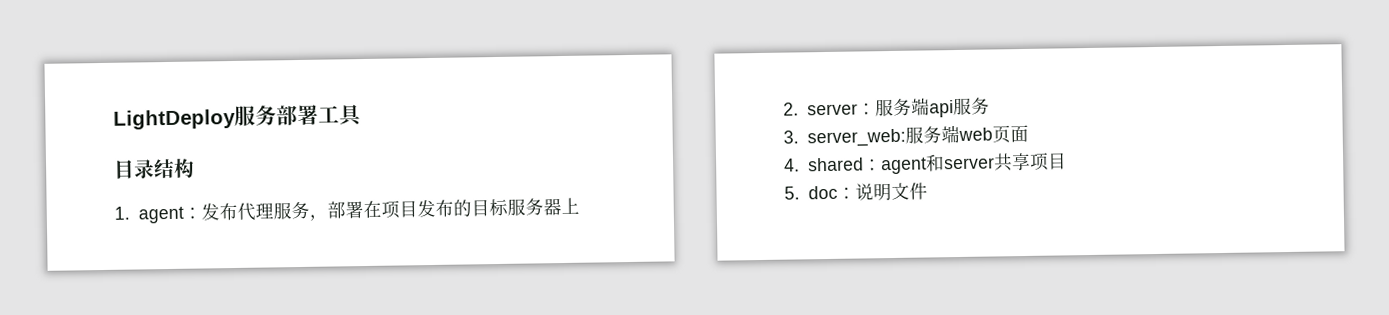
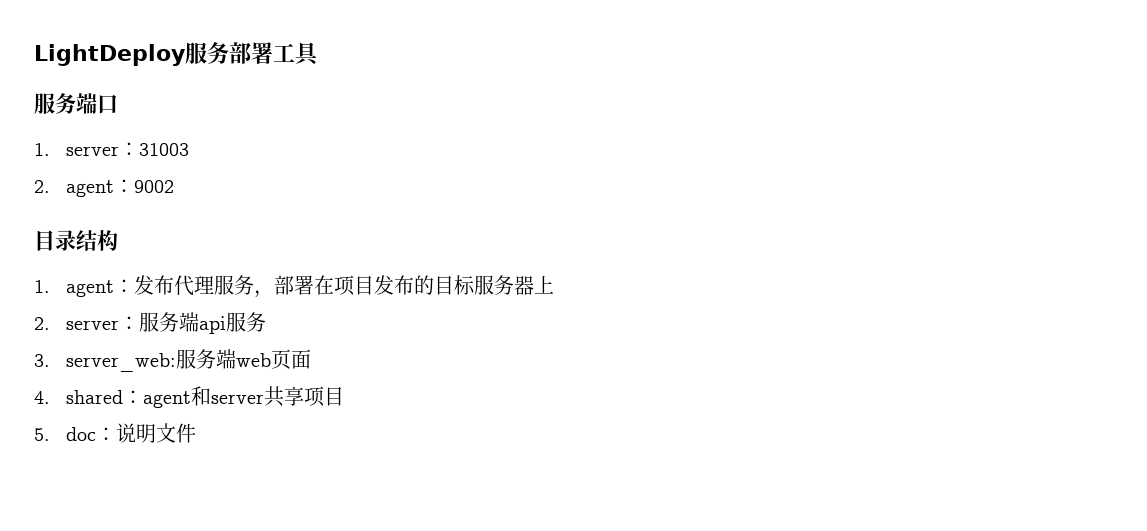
+ 服务端口
+ 1. server：31003
+ 2. agent：9002

